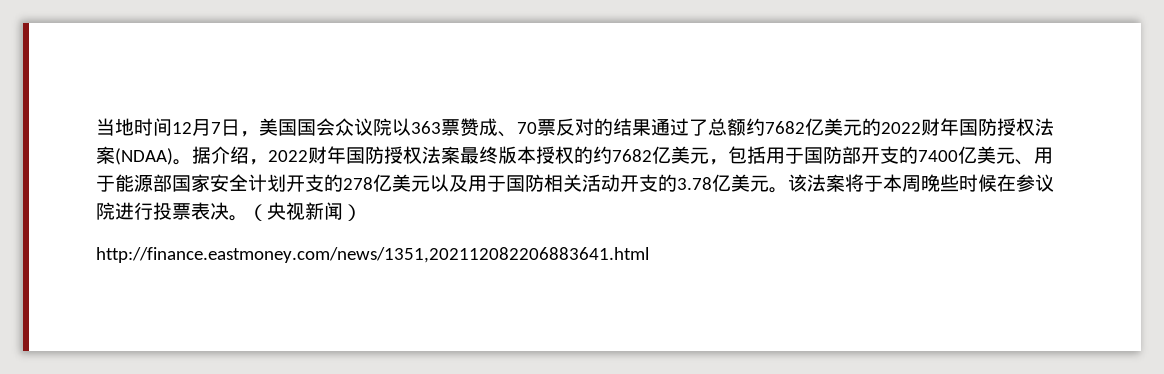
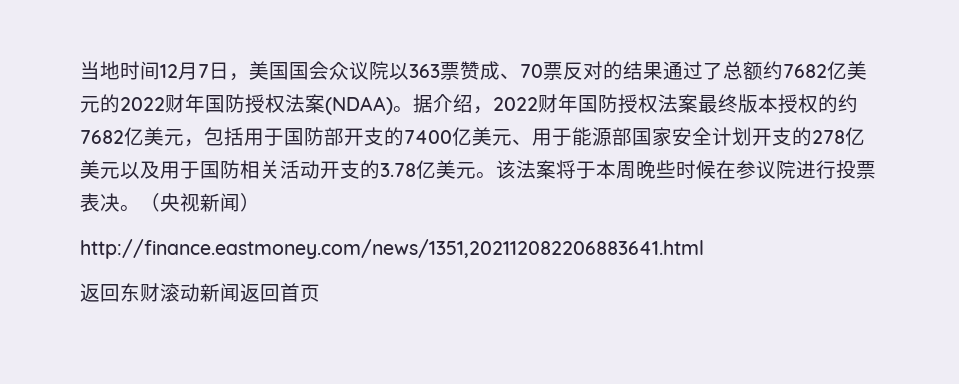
+ 返回东财滚动新闻返回首页

